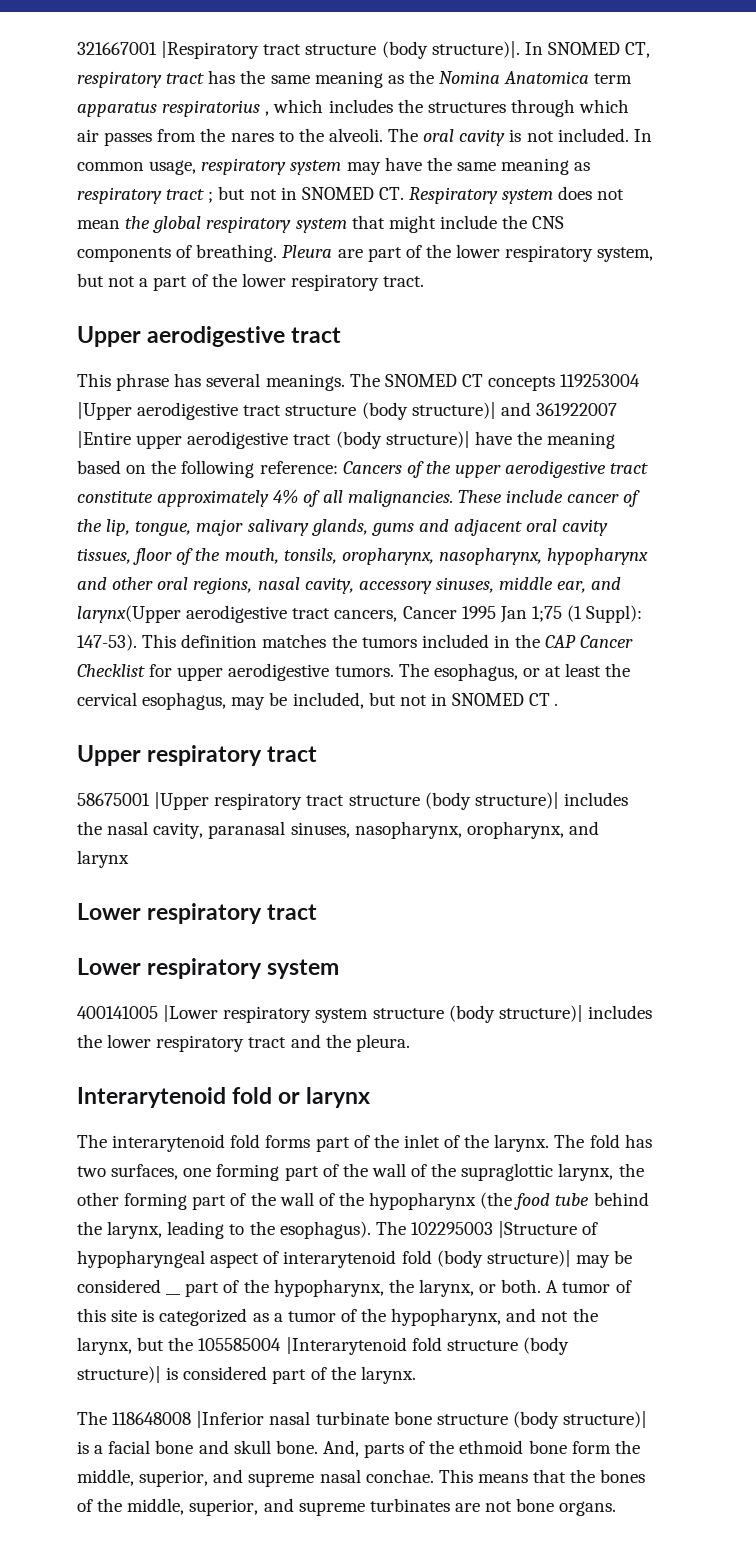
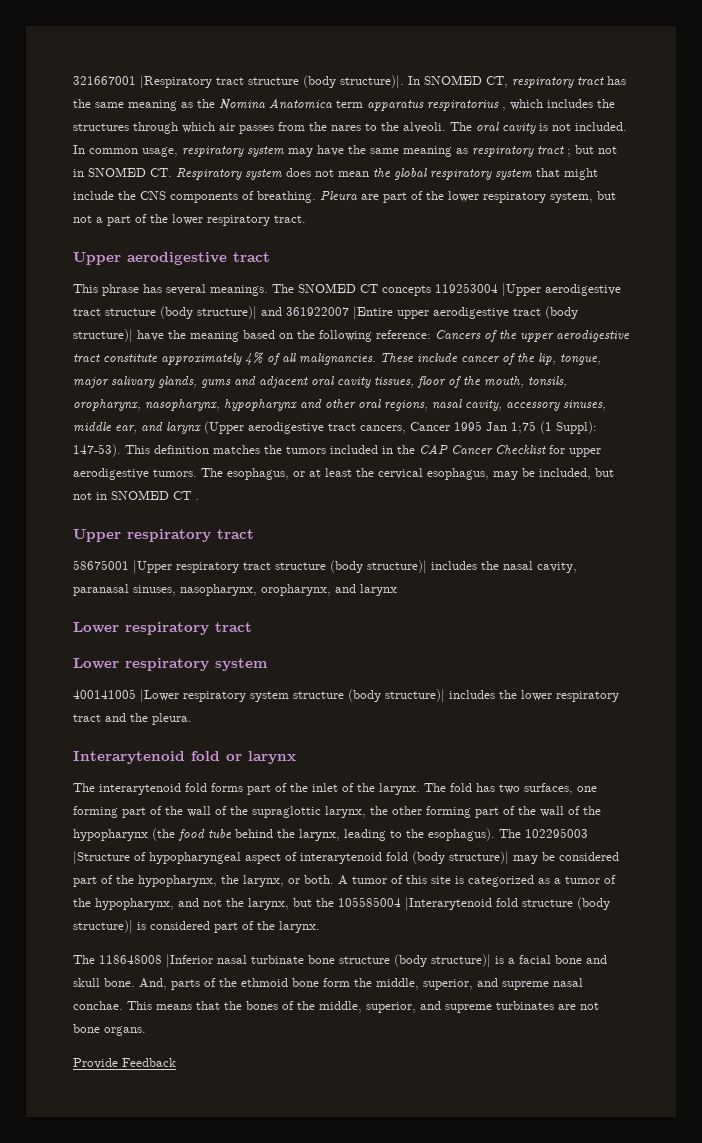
- These include cancer of the lip, tongue, major salivary glands, gums and adjacent oral cavity tissues, floor of the mouth, tonsils, oropharynx, nasopharynx, hypopharynx and other oral regions, nasal cavity, accessory sinuses, middle ear, and larynx(Upper aerodigestive tract cancers, Cancer 1995 Jan 1;75 (1 Suppl): 147-53).
+ These include cancer of the lip, tongue, major salivary glands, gums and adjacent oral cavity tissues, floor of the mouth, tonsils, oropharynx, nasopharynx, hypopharynx and other oral regions, nasal cavity, accessory sinuses, middle ear, and larynx (Upper aerodigestive tract cancers, Cancer 1995 Jan 1;75 (1 Suppl): 147-53).
- The 102295003 |Structure of hypopharyngeal aspect of interarytenoid fold (body structure)| may be considered __ part of the hypopharynx, the larynx, or both.
+ The 102295003 |Structure of hypopharyngeal aspect of interarytenoid fold (body structure)| may be considered part of the hypopharynx, the larynx, or both.
+ Provide Feedback

